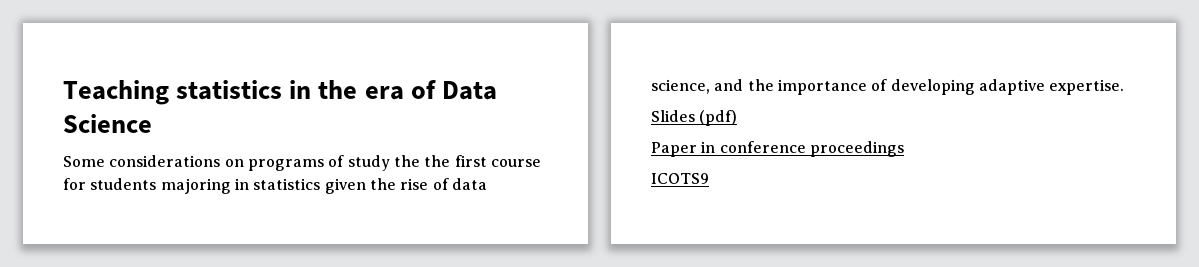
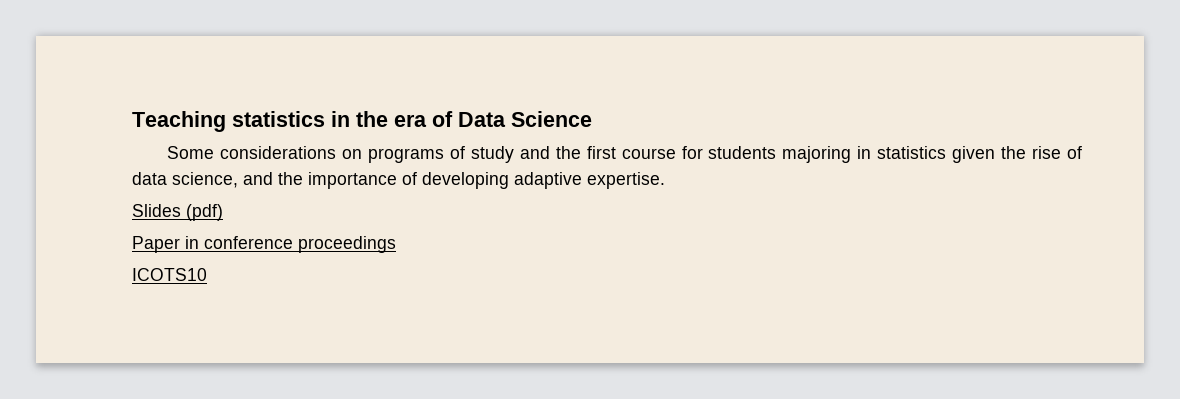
- Some considerations on programs of study the the first course for students majoring in statistics given the rise of data science, and the importance of developing adaptive expertise.
+ Some considerations on programs of study and the first course for students majoring in statistics given the rise of data science, and the importance of developing adaptive expertise.
- ICOTS9
+ ICOTS10

